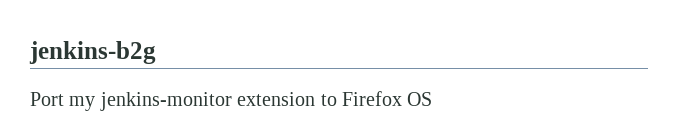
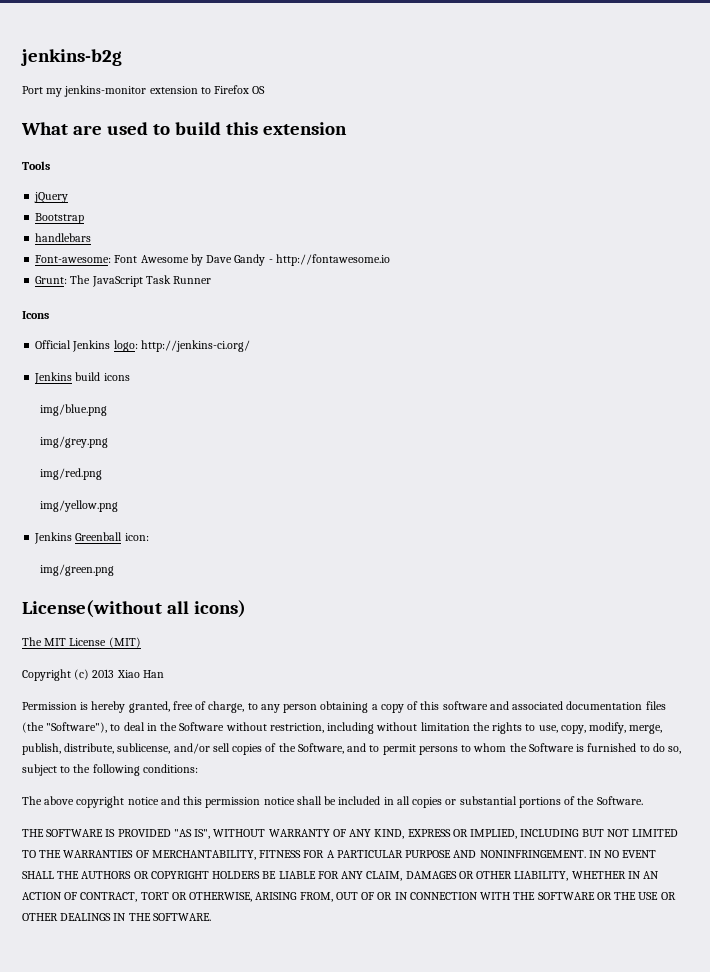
+ What are used to build this extension
+ Tools
+ jQuery
+ Bootstrap
+ handlebars
+ Font-awesome: Font Awesome by Dave Gandy - http://fontawesome.io
+ Grunt: The JavaScript Task Runner
+ Icons
+ Official Jenkins logo: http://jenkins-ci.org/
+ Jenkins build icons
+ img/blue.png
+ img/grey.png
+ img/red.png
+ img/yellow.png
+ Jenkins Greenball icon:
+ img/green.png
+ License(without all icons)
+ The MIT License (MIT)
+ Copyright (c) 2013 Xiao Han
+ Permission is hereby granted, free of charge, to any person obtaining a copy of this software and associated documentation files (the "Software"), to deal in the Software without restriction, including without limitation the rights to use, copy, modify, merge, publish, distribute, sublicense, and/or sell copies of the Software, and to permit persons to whom the Software is furnished to do so, subject to the following conditions:
+ The above copyright notice and this permission notice shall be included in all copies or substantial portions of the Software.
+ THE SOFTWARE IS PROVIDED "AS IS", WITHOUT WARRANTY OF ANY KIND, EXPRESS OR IMPLIED, INCLUDING BUT NOT LIMITED TO THE WARRANTIES OF MERCHANTABILITY, FITNESS FOR A PARTICULAR PURPOSE AND NONINFRINGEMENT. IN NO EVENT SHALL THE AUTHORS OR COPYRIGHT HOLDERS BE LIABLE FOR ANY CLAIM, DAMAGES OR OTHER LIABILITY, WHETHER IN AN ACTION OF CONTRACT, TORT OR OTHERWISE, ARISING FROM, OUT OF OR IN CONNECTION WITH THE SOFTWARE OR THE USE OR OTHER DEALINGS IN THE SOFTWARE.

